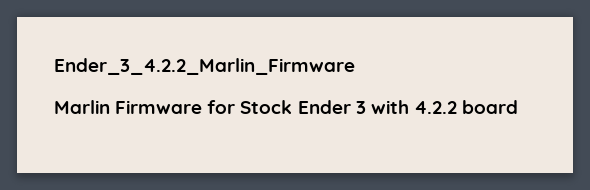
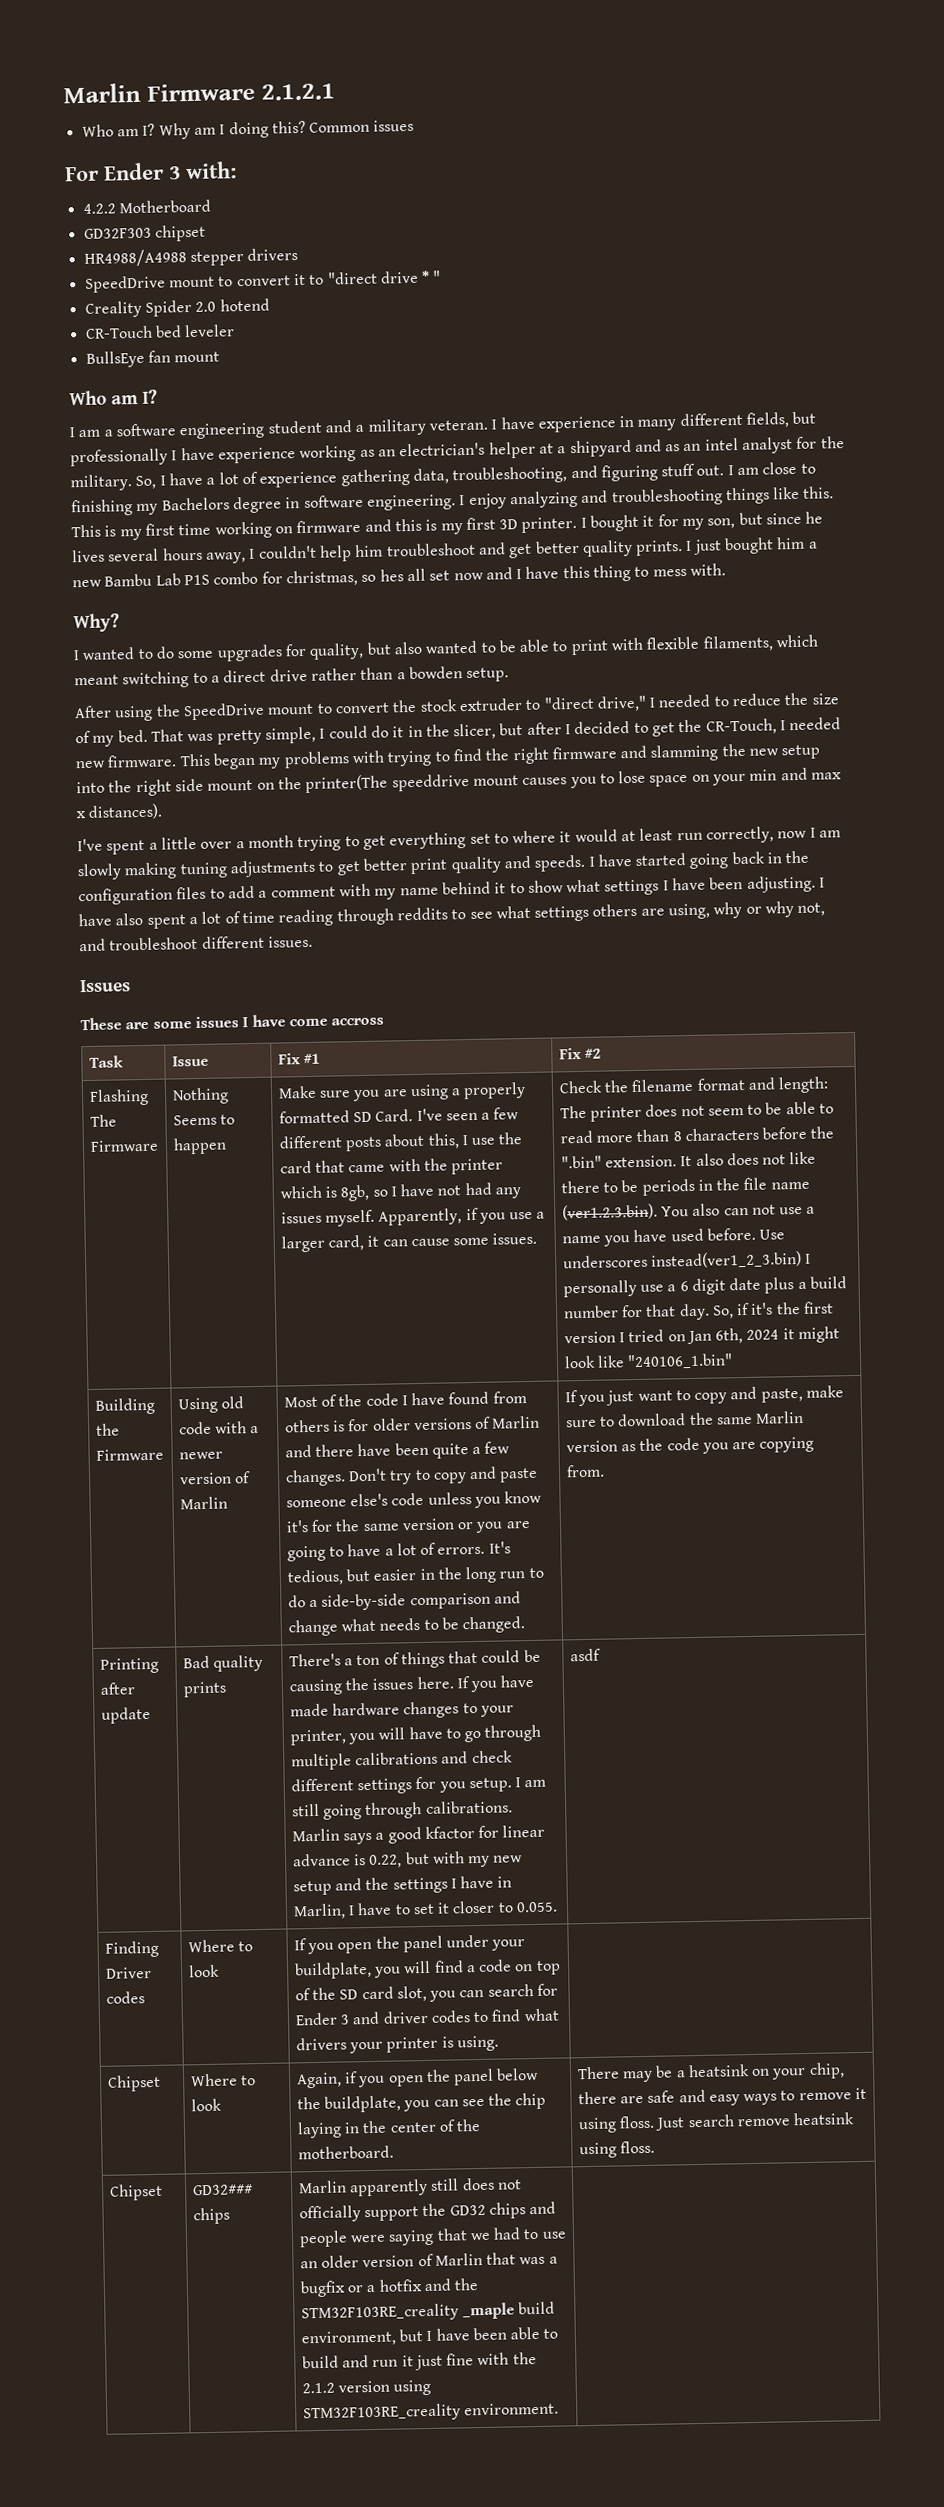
- Ender_3_4.2.2_Marlin_Firmware
- Marlin Firmware for Stock Ender 3 with 4.2.2 board
+ Marlin Firmware 2.1.2.1
+ Who am I? Why am I doing this? Common issues
+ For Ender 3 with:
+ 4.2.2 Motherboard
+ GD32F303 chipset
+ HR4988/A4988 stepper drivers
+ SpeedDrive mount to convert it to "direct drive * "
+ Creality Spider 2.0 hotend
+ CR-Touch bed leveler
+ BullsEye fan mount
+ Who am I?
+ I am a software engineering student and a military veteran. I have experience in many different fields, but professionally I have experience working as an electrician's helper at a shipyard and as an intel analyst for the military. So, I have a lot of experience gathering data, troubleshooting, and figuring stuff out. I am close to finishing my Bachelors degree in software engineering. I enjoy analyzing and troubleshooting things like this. This is my first time working on firmware and this is my first 3D printer. I bought it for my son, but since he lives several hours away, I couldn't help him troubleshoot and get better quality prints. I just bought him a new Bambu Lab P1S combo for christmas, so hes all set now and I have this thing to mess with.
+ Why?
+ I wanted to do some upgrades for quality, but also wanted to be able to print with flexible filaments, which meant switching to a direct drive rather than a bowden setup.
+ After using the SpeedDrive mount to convert the stock extruder to "direct drive," I needed to reduce the size of my bed. That was pretty simple, I could do it in the slicer, but after I decided to get the CR-Touch, I needed new firmware. This began my problems with trying to find the right firmware and slamming the new setup into the right side mount on the printer(The speeddrive mount causes you to lose space on your min and max x distances).
+ I've spent a little over a month trying to get everything set to where it would at least run correctly, now I am slowly making tuning adjustments to get better print quality and speeds. I have started going back in the configuration files to add a comment with my name behind it to show what settings I have been adjusting. I have also spent a lot of time reading through reddits to see what settings others are using, why or why not, and troubleshoot different issues.
+ Issues
+ These are some issues I have come accross
+ Task | Issue | Fix #1 | Fix #2
+ Flashing The Firmware | Nothing Seems to happen | Make sure you are using a properly formatted SD Card. I've seen a few different posts about this, I use the card that came with the printer which is 8gb, so I have not had any issues myself. Apparently, if you use a larger card, it can cause some issues. | Check the filename format and length: The printer does not seem to be able to read more than 8 characters before the ".bin" extension. It also does not like there to be periods in the file name (ver1.2.3.bin). You also can not use a name you have used before. Use underscores instead(ver1_2_3.bin) I personally use a 6 digit date plus a build number for that day. So, if it's the first version I tried on Jan 6th, 2024 it might look like "240106_1.bin"
+ Building the Firmware | Using old code with a newer version of Marlin | Most of the code I have found from others is for older versions of Marlin and there have been quite a few changes. Don't try to copy and paste someone else's code unless you know it's for the same version or you are going to have a lot of errors. It's tedious, but easier in the long run to do a side-by-side comparison and change what needs to be changed. | If you just want to copy and paste, make sure to download the same Marlin version as the code you are copying from.
+ Printing after update | Bad quality prints | There's a ton of things that could be causing the issues here. If you have made hardware changes to your printer, you will have to go through multiple calibrations and check different settings for you setup. I am still going through calibrations. Marlin says a good kfactor for linear advance is 0.22, but with my new setup and the settings I have in Marlin, I have to set it closer to 0.055. | asdf
+ Finding Driver codes | Where to look | If you open the panel under your buildplate, you will find a code on top of the SD card slot, you can search for Ender 3 and driver codes to find what drivers your printer is using. |
+ Chipset | Where to look | Again, if you open the panel below the buildplate, you can see the chip laying in the center of the motherboard. | There may be a heatsink on your chip, there are safe and easy ways to remove it using floss. Just search remove heatsink using floss.
+ Chipset | GD32### chips | Marlin apparently still does not officially support the GD32 chips and people were saying that we had to use an older version of Marlin that was a bugfix or a hotfix and the STM32F103RE_creality _maple build environment, but I have been able to build and run it just fine with the 2.1.2 version using STM32F103RE_creality environment.

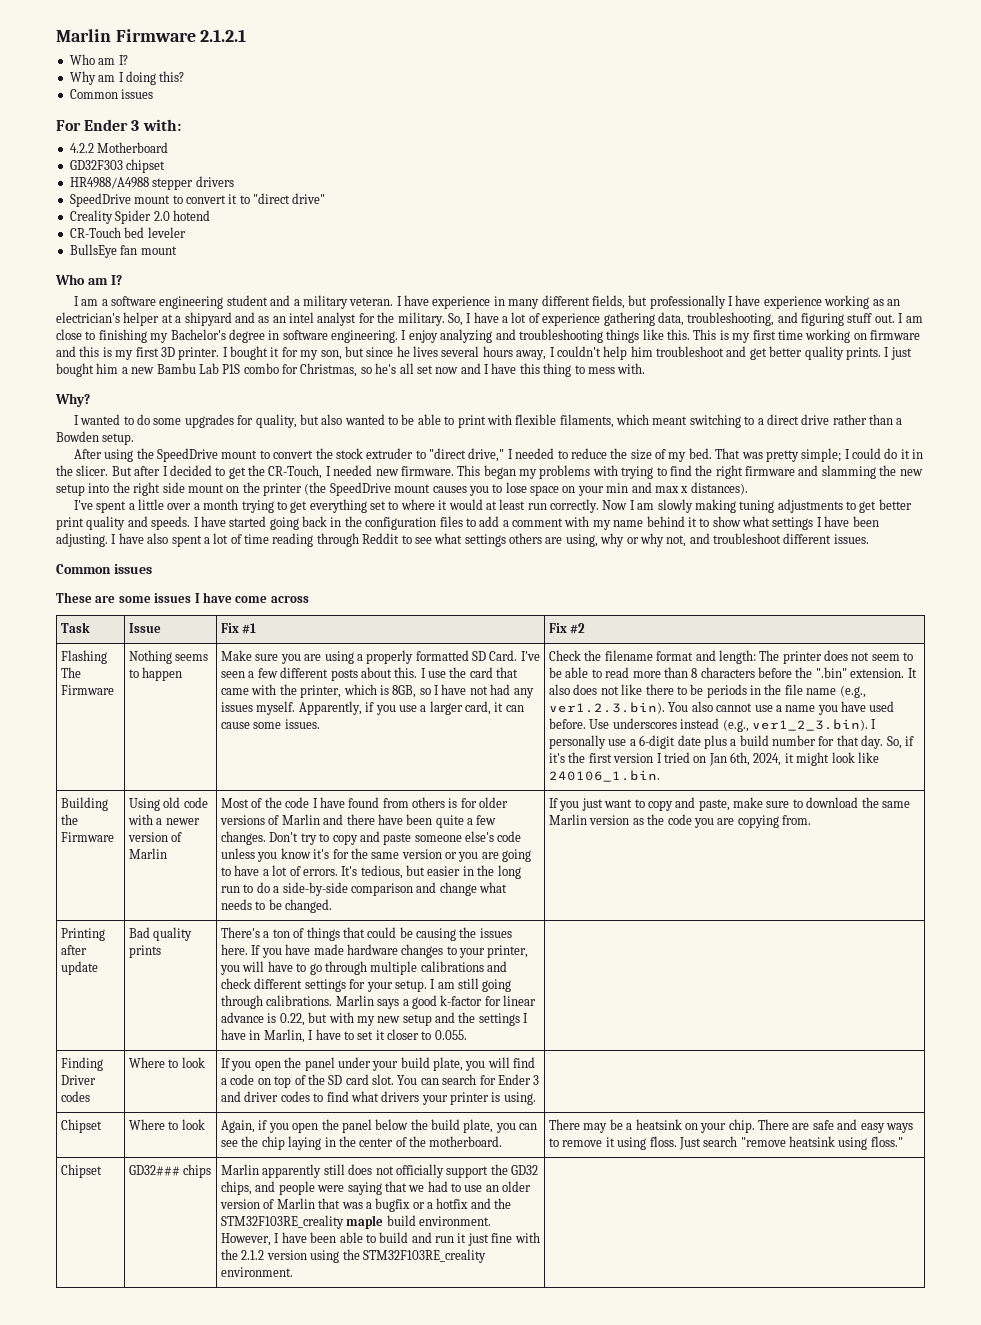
  Marlin Firmware 2.1.2.1
- Who am I? Why am I doing this? Common issues
+ Who am I?
+ Why am I doing this?
+ Common issues
- SpeedDrive mount to convert it to "direct drive * "
+ SpeedDrive mount to convert it to "direct drive"
- I am close to finishing my Bachelors degree in software engineering.
+ I am close to finishing my Bachelor's degree in software engineering.
- I just bought him a new Bambu Lab P1S combo for christmas, so hes all set now and I have this thing to mess with.
+ I just bought him a new Bambu Lab P1S combo for Christmas, so he's all set now and I have this thing to mess with.
- I wanted to do some upgrades for quality, but also wanted to be able to print with flexible filaments, which meant switching to a direct drive rather than a bowden setup.
+ I wanted to do some upgrades for quality, but also wanted to be able to print with flexible filaments, which meant switching to a direct drive rather than a Bowden setup.
- That was pretty simple, I could do it in the slicer, but after I decided to get the CR-Touch, I needed new firmware.
+ That was pretty simple; I could do it in the slicer. But after I decided to get the CR-Touch, I needed new firmware.
- This began my problems with trying to find the right firmware and slamming the new setup into the right side mount on the printer(The speeddrive mount causes you to lose space on your min and max x distances).
+ This began my problems with trying to find the right firmware and slamming the new setup into the right side mount on the printer (the SpeedDrive mount causes you to lose space on your min and max x distances).
- I've spent a little over a month trying to get everything set to where it would at least run correctly, now I am slowly making tuning adjustments to get better print quality and speeds.
+ I've spent a little over a month trying to get everything set to where it would at least run correctly. Now I am slowly making tuning adjustments to get better print quality and speeds.
- I have also spent a lot of time reading through reddits to see what settings others are using, why or why not, and troubleshoot different issues.
- Issues
+ I have also spent a lot of time reading through Reddit to see what settings others are using, why or why not, and troubleshoot different issues.
+ Common issues
- These are some issues I have come accross
+ These are some issues I have come across
- Nothing Seems to happen
+ Nothing seems to happen
- I've seen a few different posts about this, I use the card that came with the printer which is 8gb, so I have not had any issues myself.
+ I've seen a few different posts about this. I use the card that came with the printer, which is 8GB, so I have not had any issues myself.
- It also does not like there to be periods in the file name (ver1.2.3.bin). You also can not use a name you have used before.
+ It also does not like there to be periods in the file name (e.g., ver1.2.3.bin). You also cannot use a name you have used before.
- Use underscores instead(ver1_2_3.bin) I personally use a 6 digit date plus a build number for that day.
+ Use underscores instead (e.g., ver1_2_3.bin). I personally use a 6-digit date plus a build number for that day.
- So, if it's the first version I tried on Jan 6th, 2024 it might look like "240106_1.bin"
+ So, if it's the first version I tried on Jan 6th, 2024, it might look like 240106_1.bin.
- If you have made hardware changes to your printer, you will have to go through multiple calibrations and check different settings for you setup.
+ If you have made hardware changes to your printer, you will have to go through multiple calibrations and check different settings for your setup.
- Marlin says a good kfactor for linear advance is 0.22, but with my new setup and the settings I have in Marlin, I have to set it closer to 0.055.
+ Marlin says a good k-factor for linear advance is 0.22, but with my new setup and the settings I have in Marlin, I have to set it closer to 0.055.
- asdf
- If you open the panel under your buildplate, you will find a code on top of the SD card slot, you can search for Ender 3 and driver codes to find what drivers your printer is using.
+ If you open the panel under your build plate, you will find a code on top of the SD card slot. You can search for Ender 3 and driver codes to find what drivers your printer is using.
- Again, if you open the panel below the buildplate, you can see the chip laying in the center of the motherboard.
+ Again, if you open the panel below the build plate, you can see the chip laying in the center of the motherboard.
- There may be a heatsink on your chip, there are safe and easy ways to remove it using floss.
+ There may be a heatsink on your chip. There are safe and easy ways to remove it using floss.
- Just search remove heatsink using floss.
+ Just search "remove heatsink using floss."
- Marlin apparently still does not officially support the GD32 chips and people were saying that we had to use an older version of Marlin that was a bugfix or a hotfix and the STM32F103RE_creality _maple build environment, but I have been able to build and run it just fine with the 2.1.2 version using STM32F103RE_creality environment.
+ Marlin apparently still does not officially support the GD32 chips, and people were saying that we had to use an older version of Marlin that was a bugfix or a hotfix and the STM32F103RE_creality maple build environment. However, I have been able to build and run it just fine with the 2.1.2 version using the STM32F103RE_creality environment.

